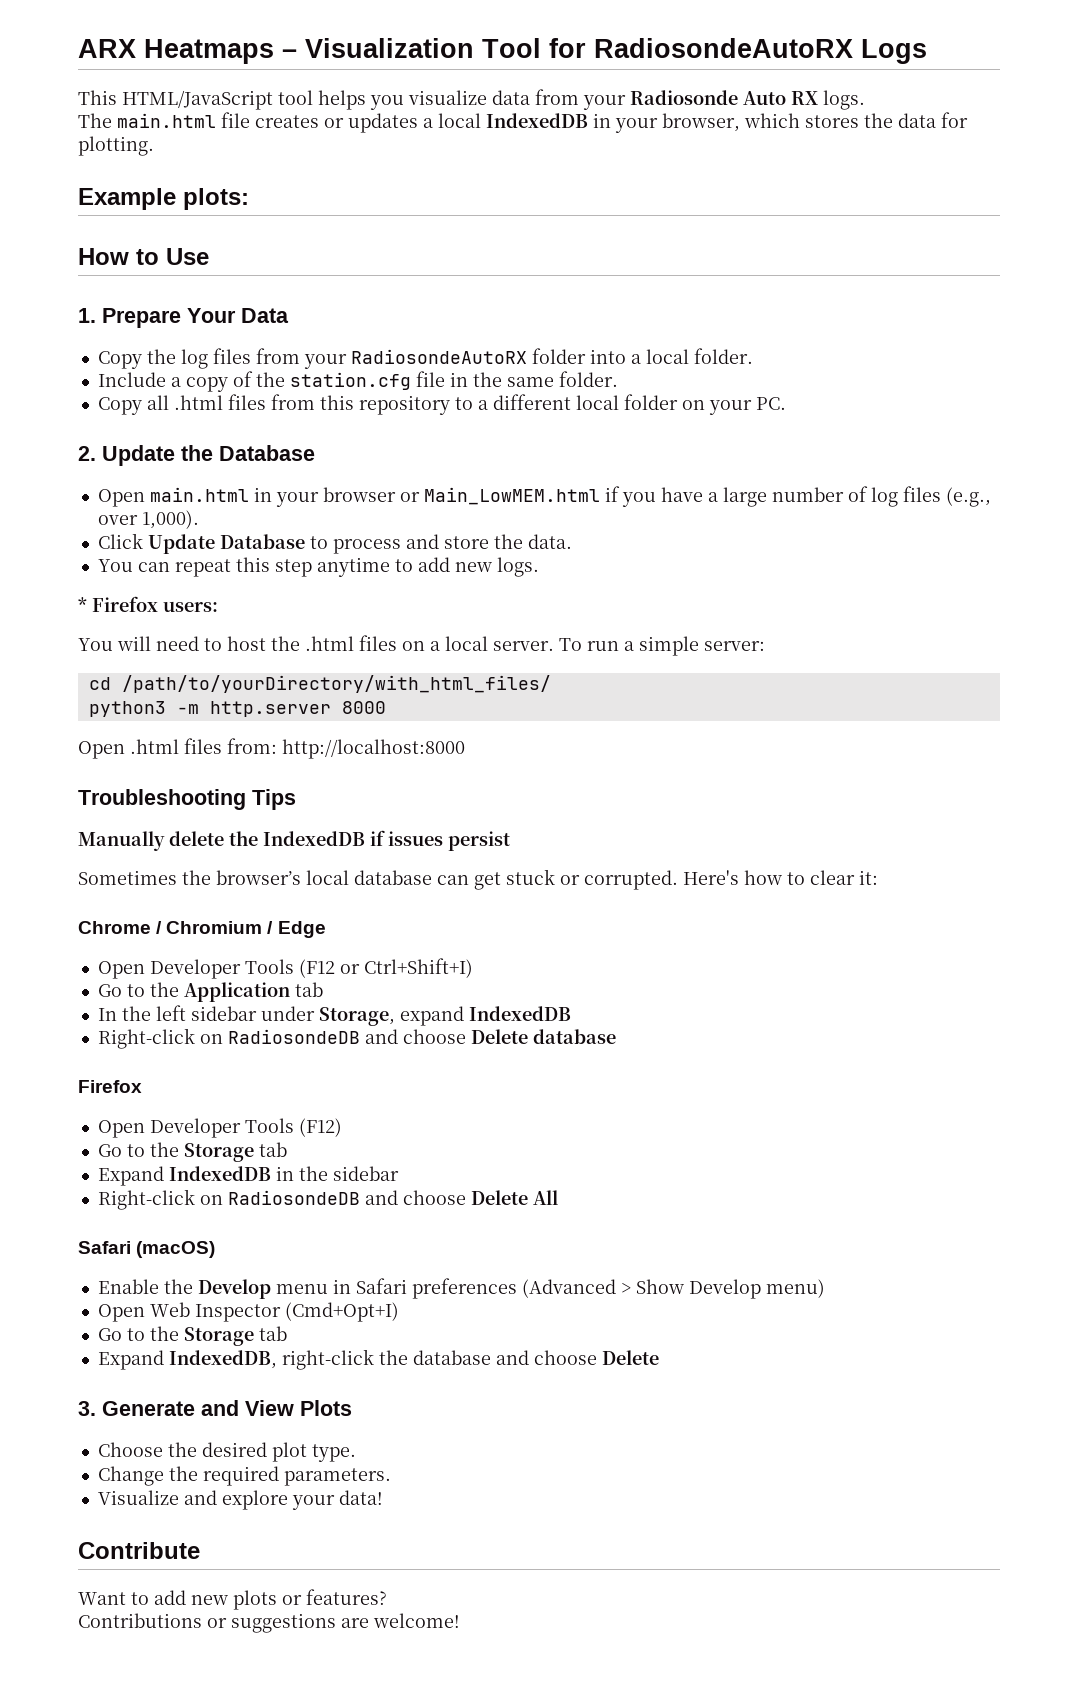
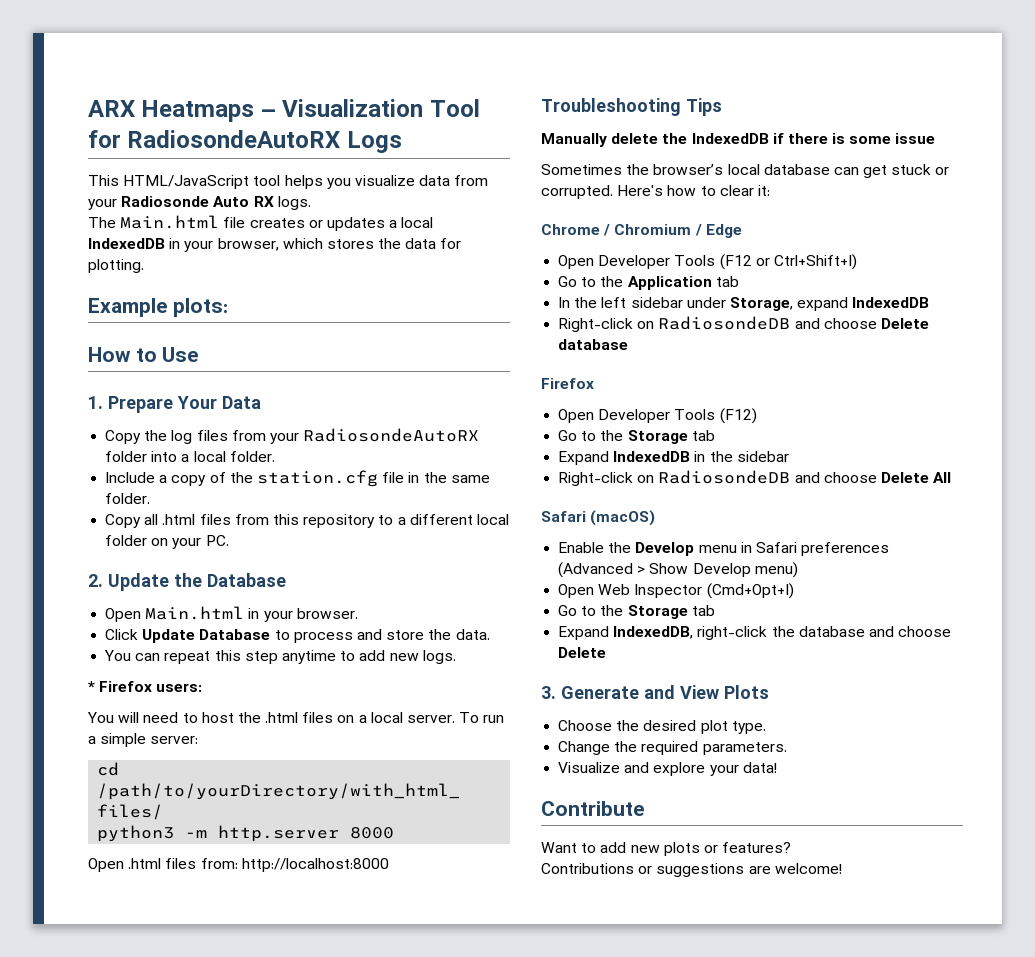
- The main.html file creates or updates a local IndexedDB in your browser, which stores the data for plotting.
+ The Main.html file creates or updates a local IndexedDB in your browser, which stores the data for plotting.
- Open main.html in your browser or Main_LowMEM.html if you have a large number of log files (e.g., over 1,000).
+ Open Main.html in your browser.
- Manually delete the IndexedDB if issues persist
+ Manually delete the IndexedDB if there is some issue

